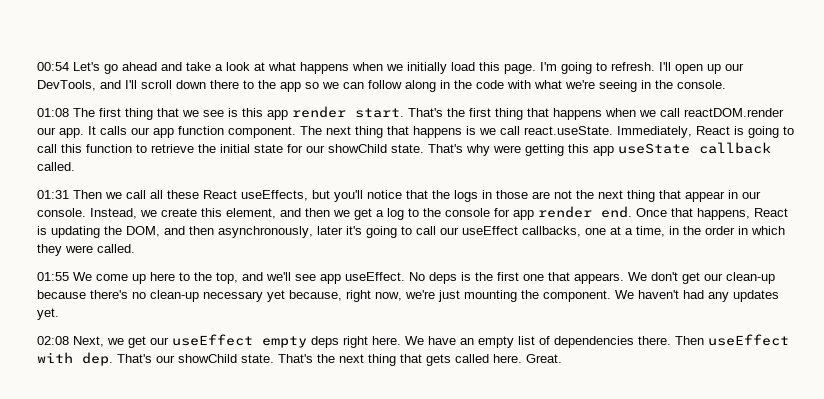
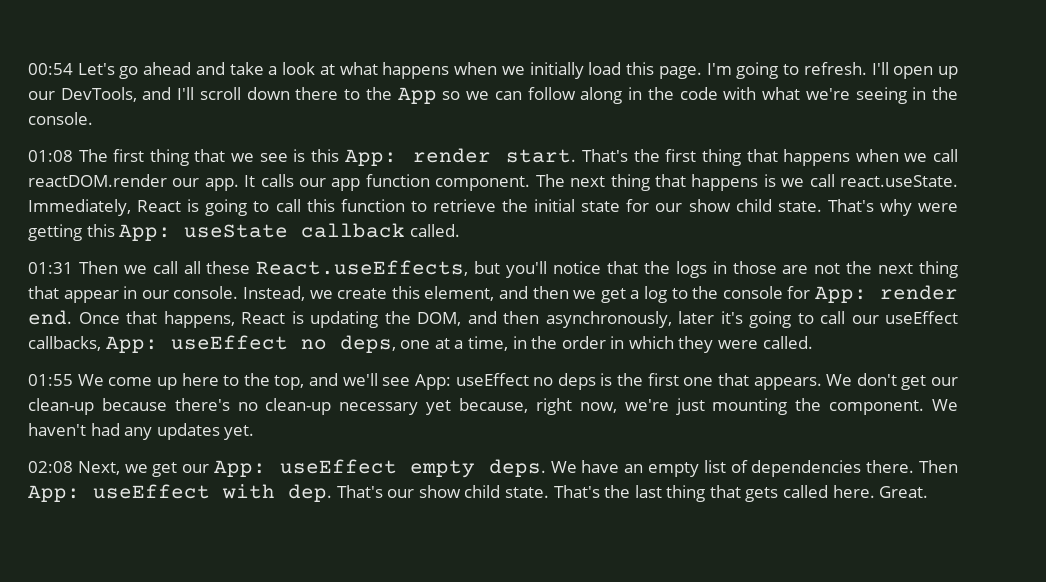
- I'll open up our DevTools, and I'll scroll down there to the app so we can follow along in the code with what we're seeing in the console.
+ I'll open up our DevTools, and I'll scroll down there to the App so we can follow along in the code with what we're seeing in the console.
- 01:08 The first thing that we see is this app render start.
+ 01:08 The first thing that we see is this App: render start.
- The next thing that happens is we call react.useState. Immediately, React is going to call this function to retrieve the initial state for our showChild state.
+ The next thing that happens is we call react.useState. Immediately, React is going to call this function to retrieve the initial state for our show child state.
- That's why were getting this app useState callback called.
+ That's why were getting this App: useState callback called.
- 01:31 Then we call all these React useEffects, but you'll notice that the logs in those are not the next thing that appear in our console.
+ 01:31 Then we call all these React.useEffects, but you'll notice that the logs in those are not the next thing that appear in our console.
- Instead, we create this element, and then we get a log to the console for app render end.
+ Instead, we create this element, and then we get a log to the console for App: render end.
- Once that happens, React is updating the DOM, and then asynchronously, later it's going to call our useEffect callbacks, one at a time, in the order in which they were called.
+ Once that happens, React is updating the DOM, and then asynchronously, later it's going to call our useEffect callbacks, App: useEffect no deps, one at a time, in the order in which they were called.
- 01:55 We come up here to the top, and we'll see app useEffect. No deps is the first one that appears.
+ 01:55 We come up here to the top, and we'll see App: useEffect no deps is the first one that appears.
- 02:08 Next, we get our useEffect empty deps right here.
+ 02:08 Next, we get our App: useEffect empty deps.
- Then useEffect with dep.
+ Then App: useEffect with dep.
- That's our showChild state.
+ That's our show child state.
- That's the next thing that gets called here.
+ That's the last thing that gets called here.

